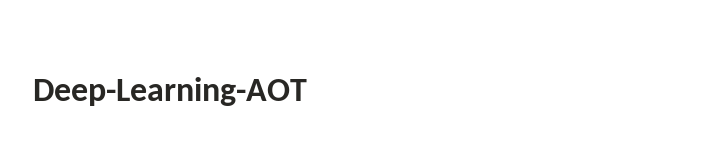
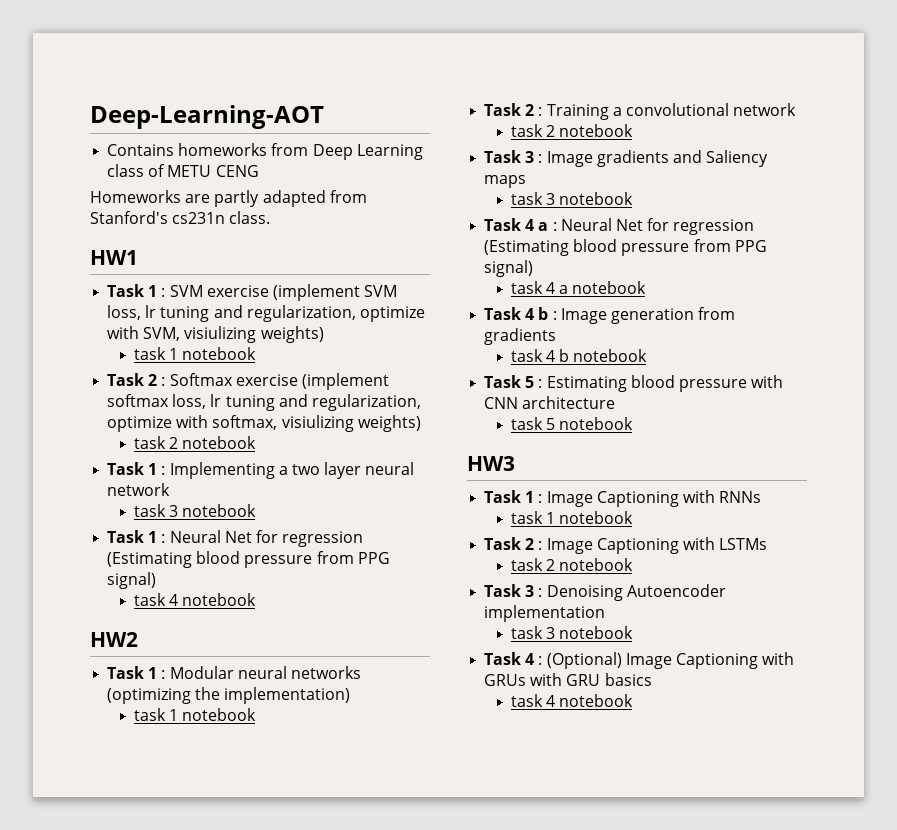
+ Contains homeworks from Deep Learning class of METU CENG
+ Homeworks are partly adapted from Stanford's cs231n class.
+ HW1
+ Task 1 : SVM exercise (implement SVM loss, lr tuning and regularization, optimize with SVM, visiulizing weights)
+ task 1 notebook
+ Task 2 : Softmax exercise (implement softmax loss, lr tuning and regularization, optimize with softmax, visiulizing weights)
+ task 2 notebook
+ Task 1 : Implementing a two layer neural network
+ task 3 notebook
+ Task 1 : Neural Net for regression (Estimating blood pressure from PPG signal)
+ task 4 notebook
+ HW2
+ Task 1 : Modular neural networks (optimizing the implementation)
+ task 1 notebook
+ Task 2 : Training a convolutional network
+ task 2 notebook
+ Task 3 : Image gradients and Saliency maps
+ task 3 notebook
+ Task 4 a : Neural Net for regression (Estimating blood pressure from PPG signal)
+ task 4 a notebook
+ Task 4 b : Image generation from gradients
+ task 4 b notebook
+ Task 5 : Estimating blood pressure with CNN architecture
+ task 5 notebook
+ HW3
+ Task 1 : Image Captioning with RNNs
+ task 1 notebook
+ Task 2 : Image Captioning with LSTMs
+ task 2 notebook
+ Task 3 : Denoising Autoencoder implementation
+ task 3 notebook
+ Task 4 : (Optional) Image Captioning with GRUs with GRU basics
+ task 4 notebook

